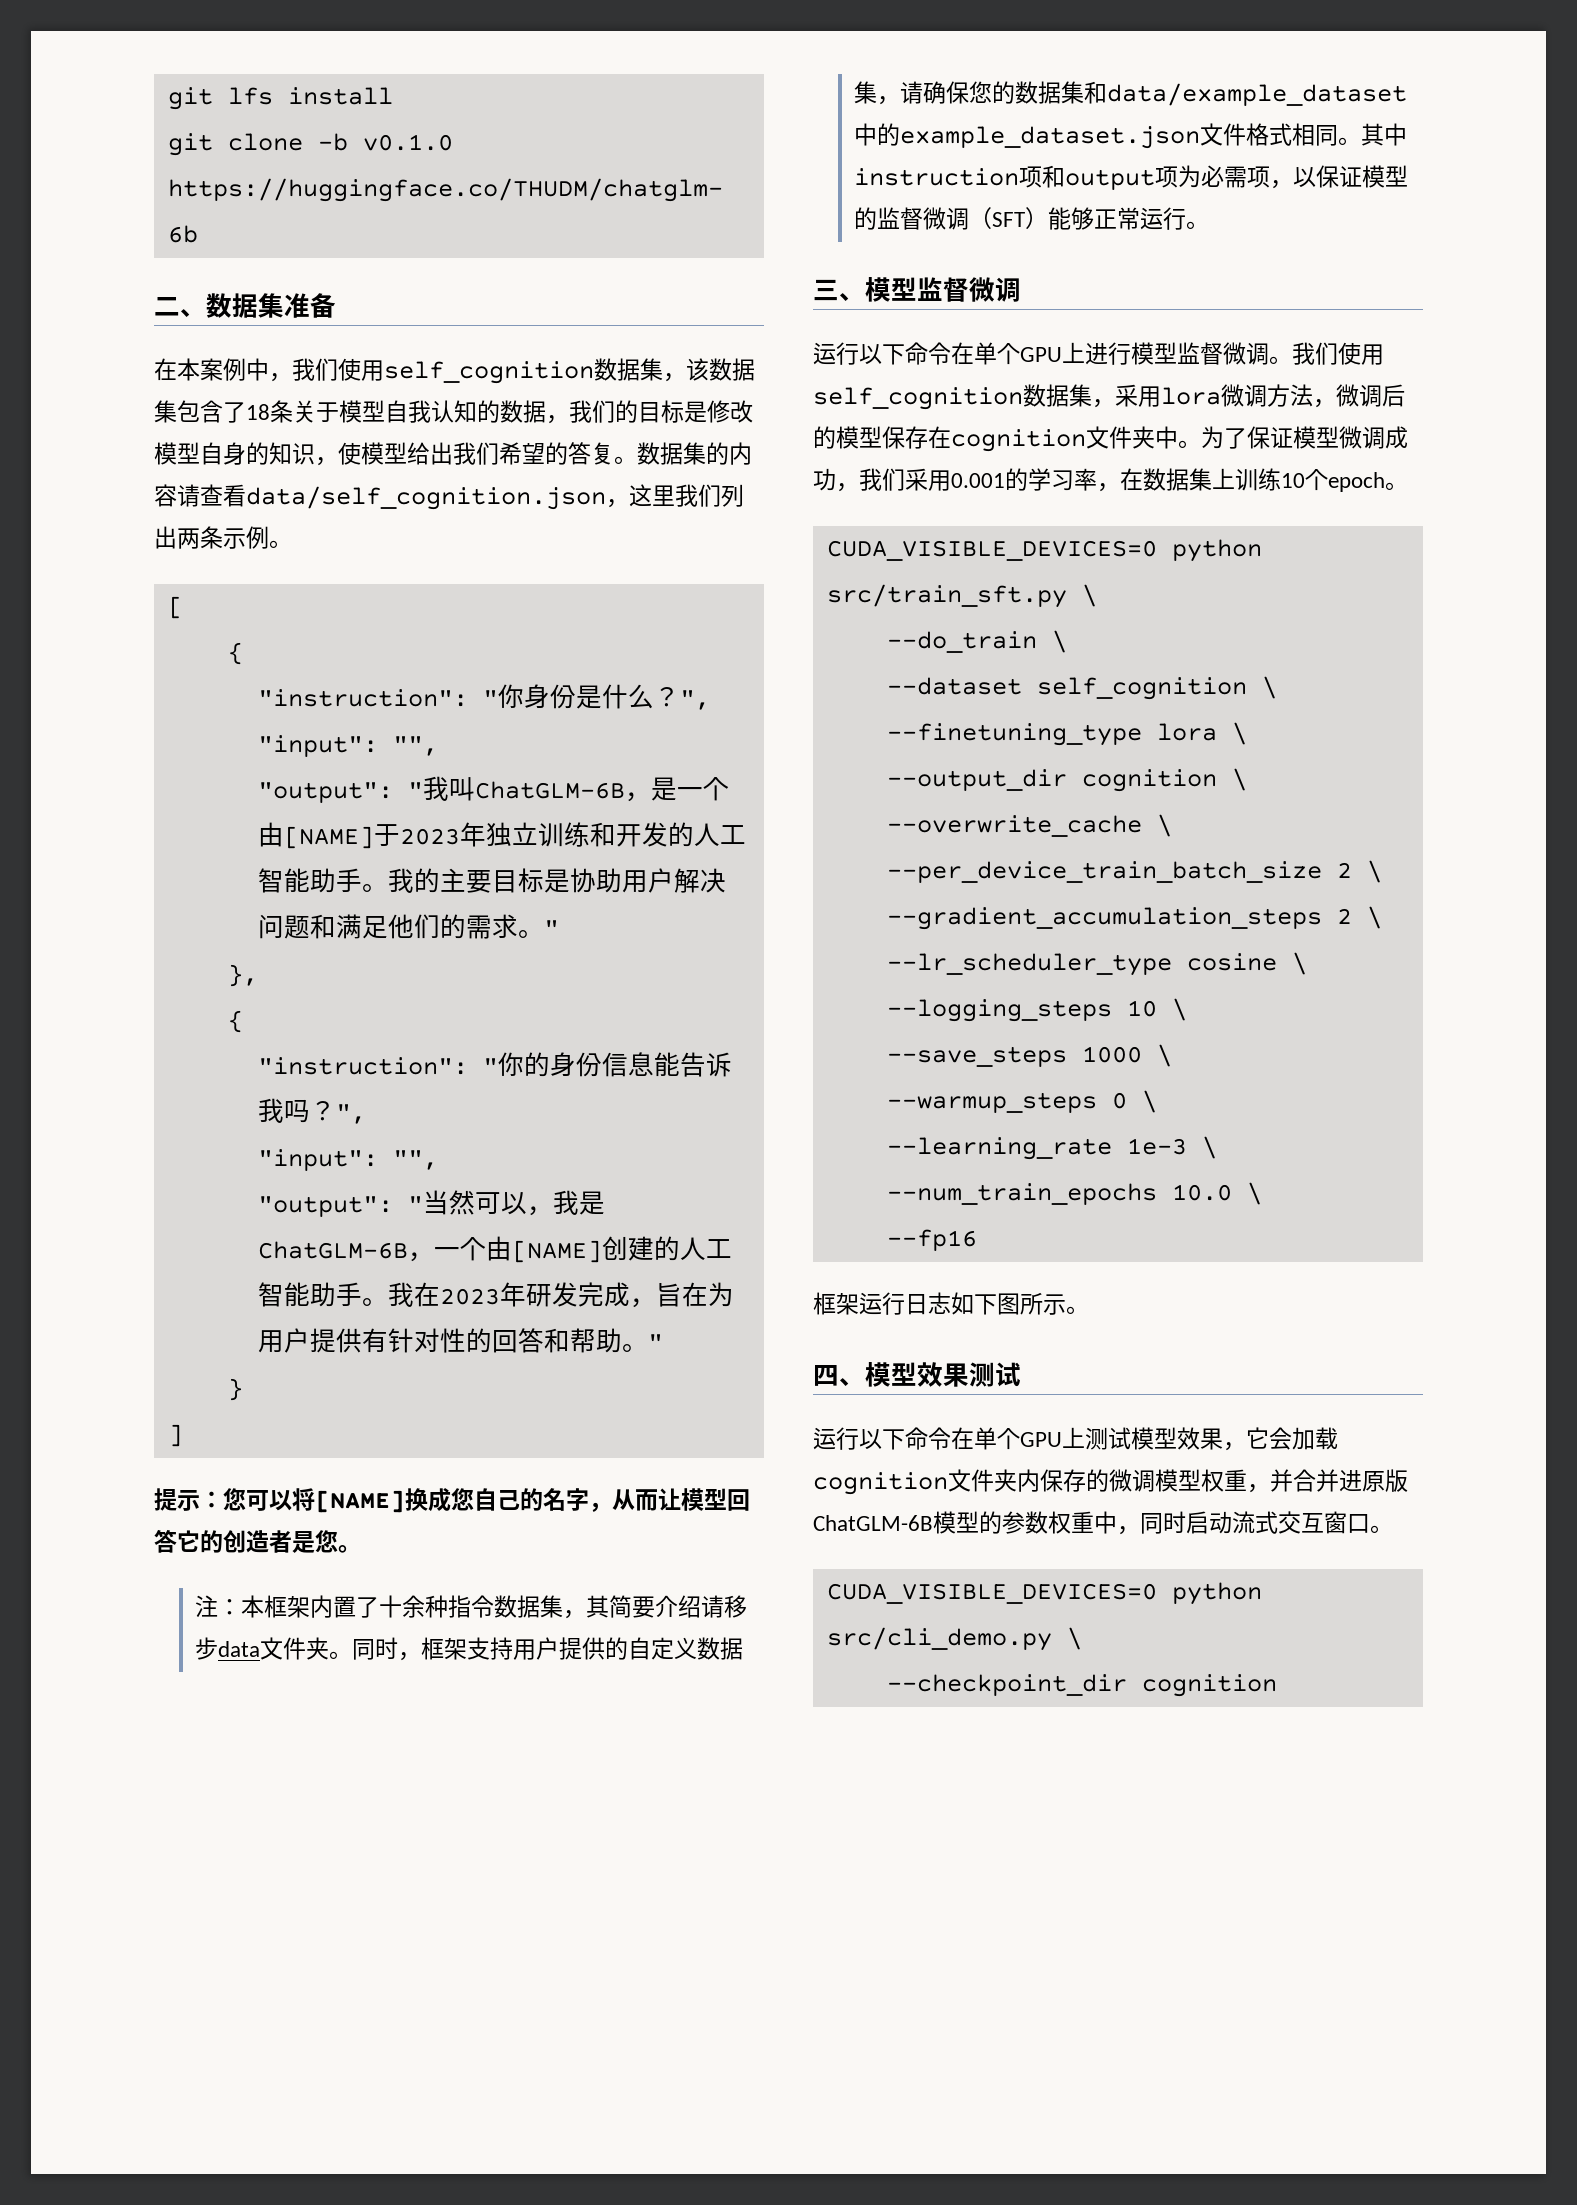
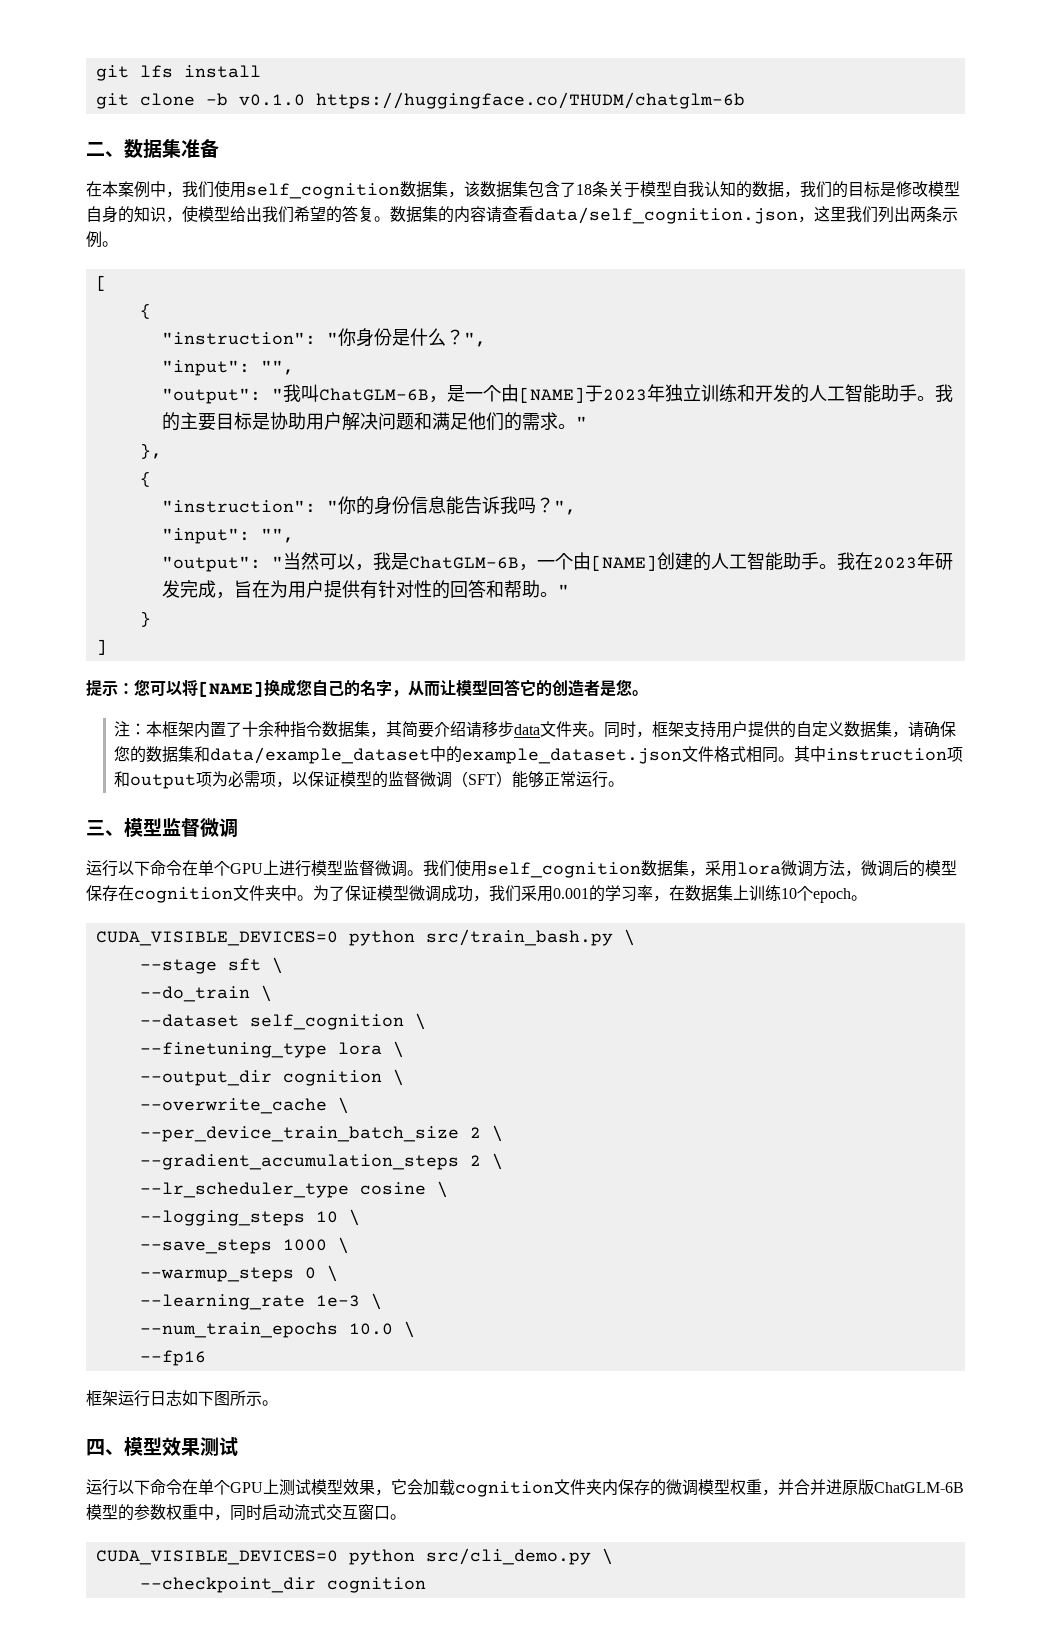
- CUDA_VISIBLE_DEVICES=0 python src/train_sft.py \
+ CUDA_VISIBLE_DEVICES=0 python src/train_bash.py \
+ --stage sft \

